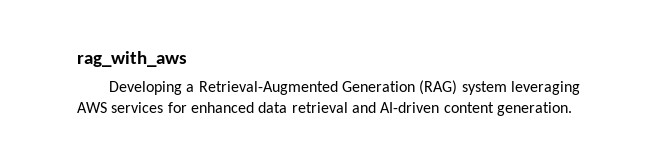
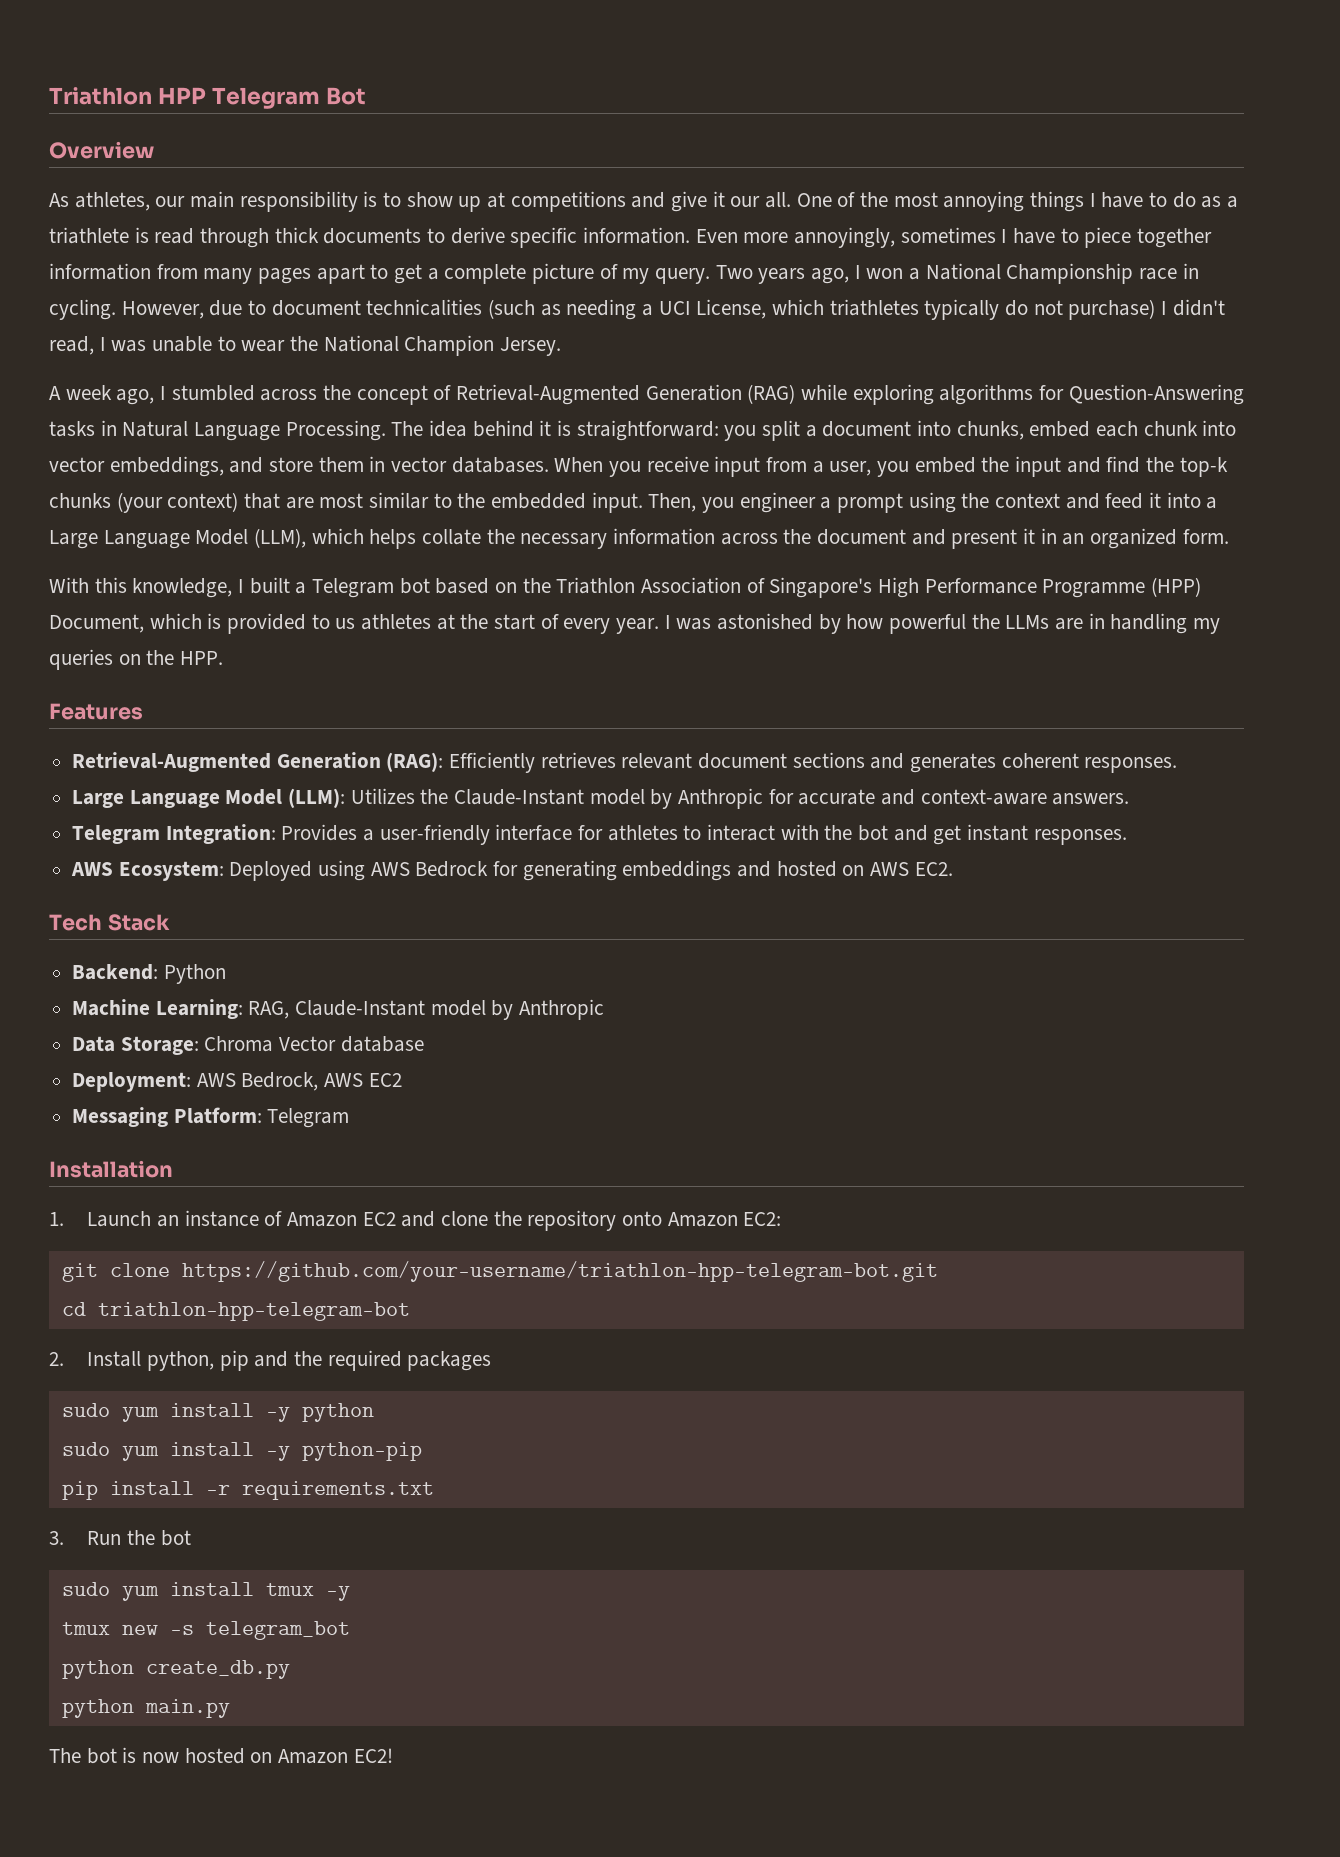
- rag_with_aws
- Developing a Retrieval-Augmented Generation (RAG) system leveraging AWS services for enhanced data retrieval and AI-driven content generation.
+ Triathlon HPP Telegram Bot
+ Overview
+ As athletes, our main responsibility is to show up at competitions and give it our all. One of the most annoying things I have to do as a triathlete is read through thick documents to derive specific information. Even more annoyingly, sometimes I have to piece together information from many pages apart to get a complete picture of my query. Two years ago, I won a National Championship race in cycling. However, due to document technicalities (such as needing a UCI License, which triathletes typically do not purchase) I didn't read, I was unable to wear the National Champion Jersey.
+ A week ago, I stumbled across the concept of Retrieval-Augmented Generation (RAG) while exploring algorithms for Question-Answering tasks in Natural Language Processing. The idea behind it is straightforward: you split a document into chunks, embed each chunk into vector embeddings, and store them in vector databases. When you receive input from a user, you embed the input and find the top-k chunks (your context) that are most similar to the embedded input. Then, you engineer a prompt using the context and feed it into a Large Language Model (LLM), which helps collate the necessary information across the document and present it in an organized form.
+ With this knowledge, I built a Telegram bot based on the Triathlon Association of Singapore's High Performance Programme (HPP) Document, which is provided to us athletes at the start of every year. I was astonished by how powerful the LLMs are in handling my queries on the HPP.
+ Features
+ Retrieval-Augmented Generation (RAG): Efficiently retrieves relevant document sections and generates coherent responses.
+ Large Language Model (LLM): Utilizes the Claude-Instant model by Anthropic for accurate and context-aware answers.
+ Telegram Integration: Provides a user-friendly interface for athletes to interact with the bot and get instant responses.
+ AWS Ecosystem: Deployed using AWS Bedrock for generating embeddings and hosted on AWS EC2.
+ Tech Stack
+ Backend: Python
+ Machine Learning: RAG, Claude-Instant model by Anthropic
+ Data Storage: Chroma Vector database
+ Deployment: AWS Bedrock, AWS EC2
+ Messaging Platform: Telegram
+ Installation
+ 1. Launch an instance of Amazon EC2 and clone the repository onto Amazon EC2:
+ git clone https://github.com/your-username/triathlon-hpp-telegram-bot.git
+ cd triathlon-hpp-telegram-bot
+ 2. Install python, pip and the required packages
+ sudo yum install -y python
+ sudo yum install -y python-pip
+ pip install -r requirements.txt
+ 3. Run the bot
+ sudo yum install tmux -y
+ tmux new -s telegram_bot
+ python create_db.py
+ python main.py
+ The bot is now hosted on Amazon EC2!

